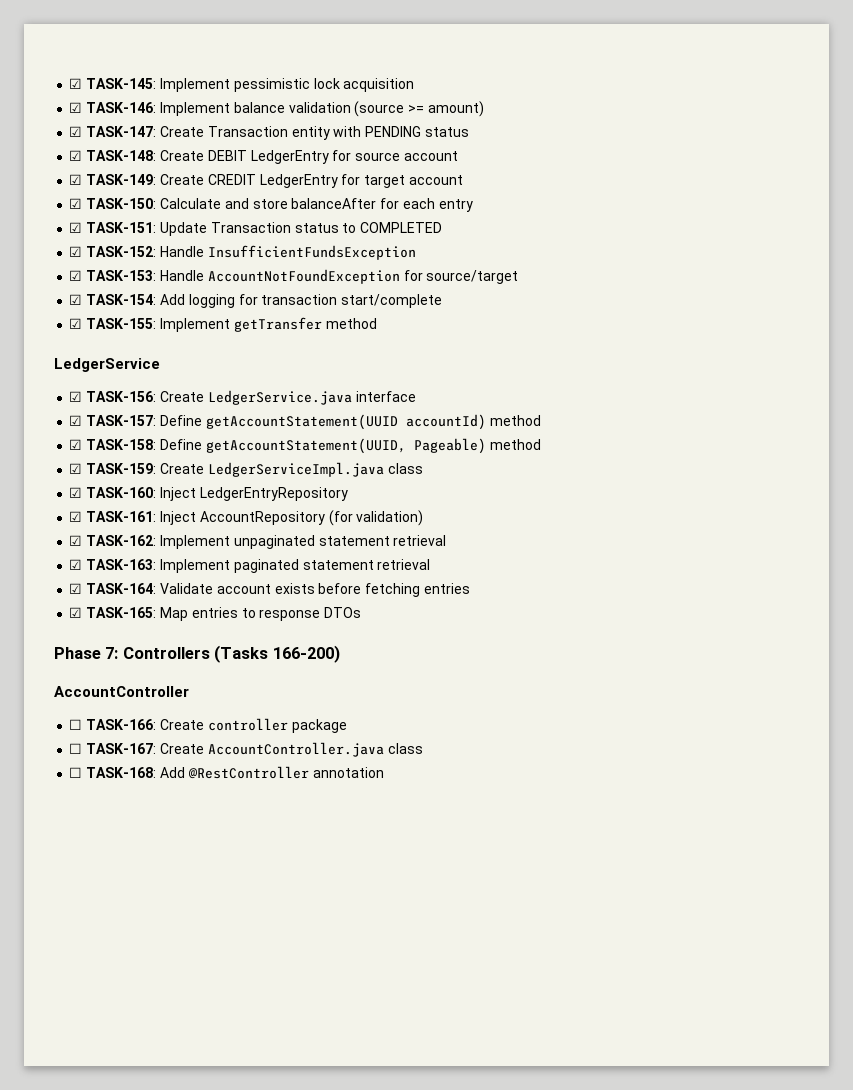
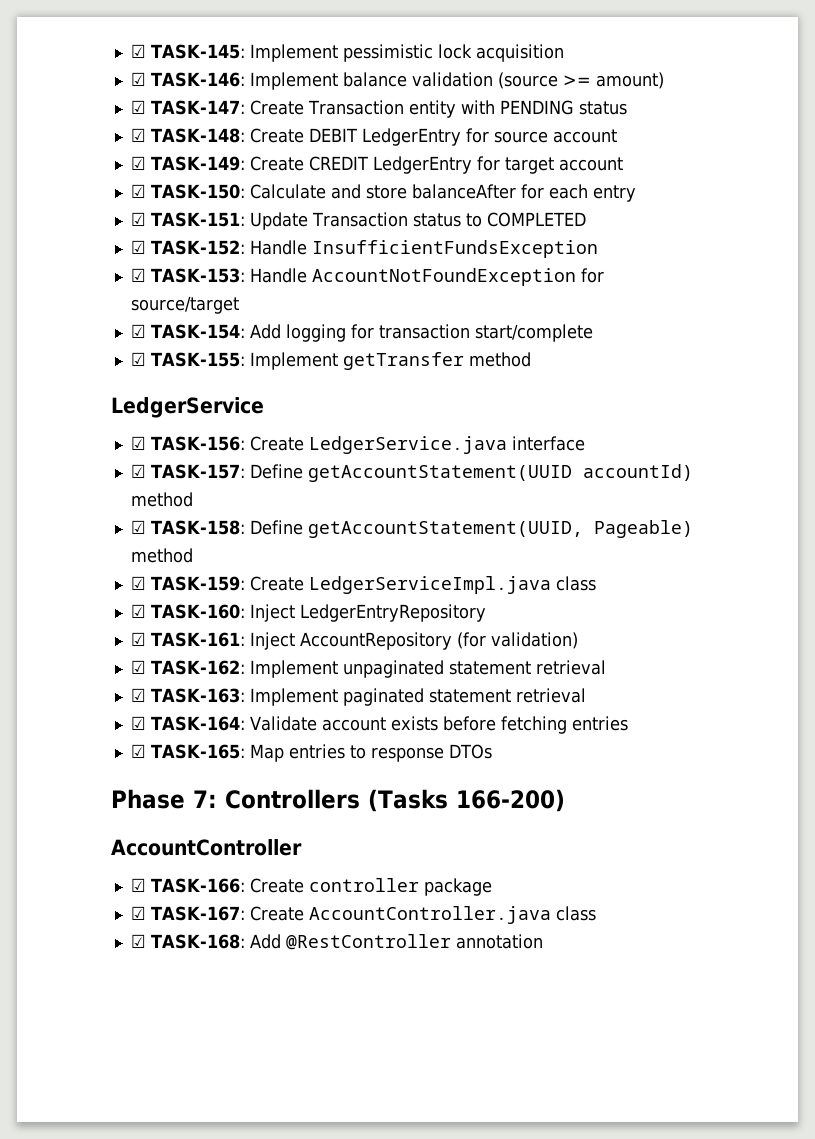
- ☐ TASK-166: Create controller package
+ ☑ TASK-166: Create controller package
- ☐ TASK-167: Create AccountController.java class
+ ☑ TASK-167: Create AccountController.java class
- ☐ TASK-168: Add @RestController annotation
+ ☑ TASK-168: Add @RestController annotation

